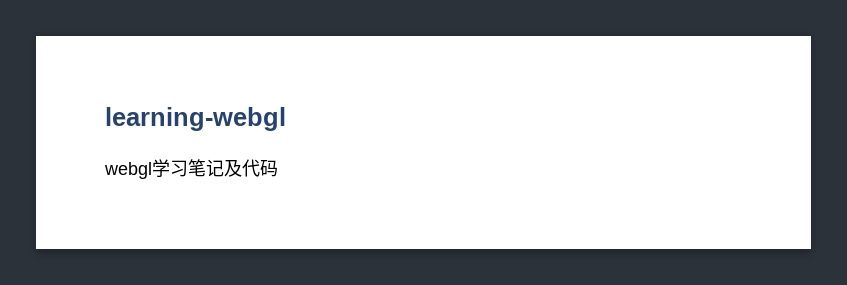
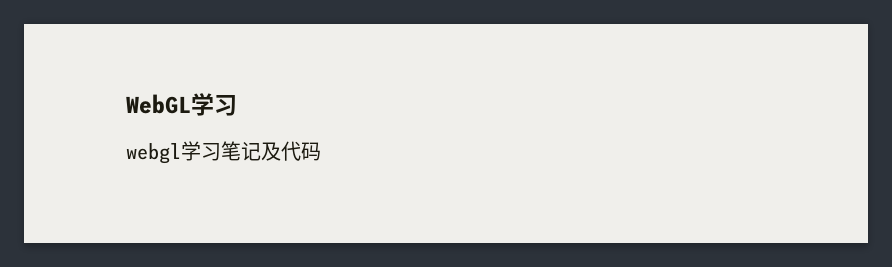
- learning-webgl
+ WebGL学习

